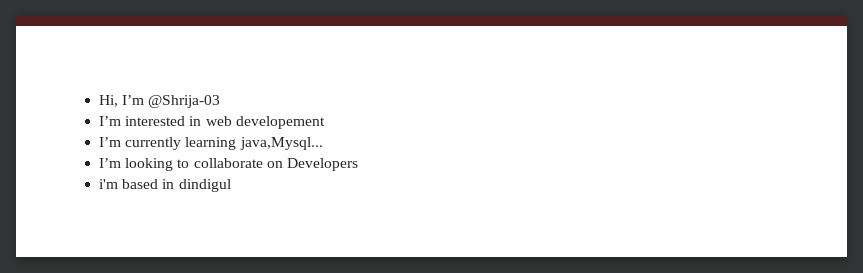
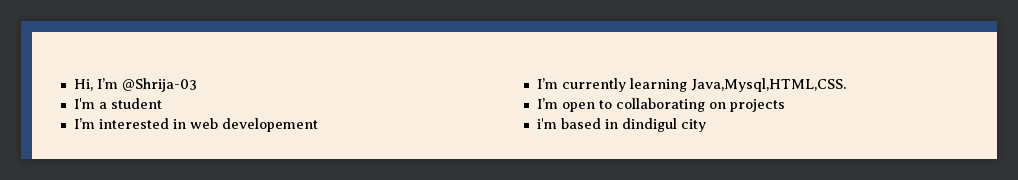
+ I'm a student
- I’m currently learning java,Mysql...
- I’m looking to collaborate on Developers
+ I’m currently learning Java,Mysql,HTML,CSS.
+ I’m open to collaborating on projects
- i'm based in dindigul
+ i'm based in dindigul city

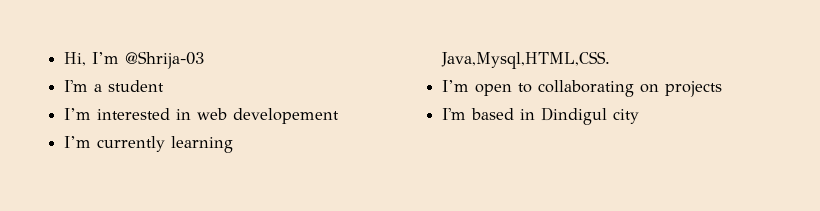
- i'm based in dindigul city
+ I'm based in Dindigul city

